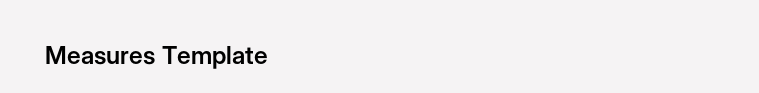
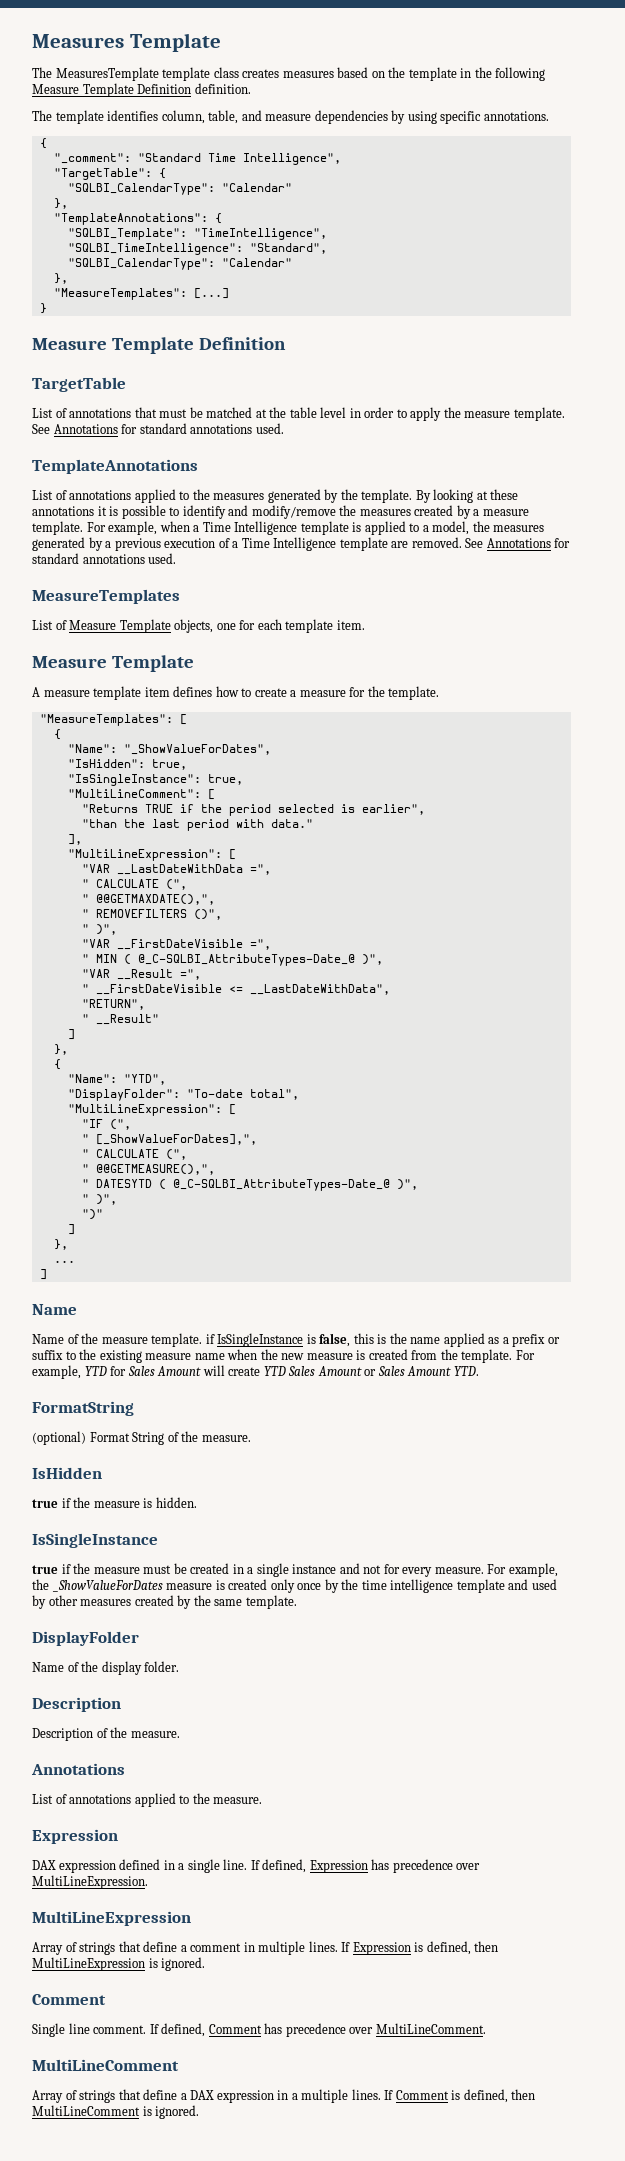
+ The MeasuresTemplate template class creates measures based on the template in the following Measure Template Definition definition.
+ The template identifies column, table, and measure dependencies by using specific annotations.
+ {
+ "_comment": "Standard Time Intelligence",
+ "TargetTable": {
+ "SQLBI_CalendarType": "Calendar"
+ },
+ "TemplateAnnotations": {
+ "SQLBI_Template": "TimeIntelligence",
+ "SQLBI_TimeIntelligence": "Standard",
+ "SQLBI_CalendarType": "Calendar"
+ },
+ "MeasureTemplates": [...]
+ }
+ Measure Template Definition
+ TargetTable
+ List of annotations that must be matched at the table level in order to apply the measure template. See Annotations for standard annotations used.
+ TemplateAnnotations
+ List of annotations applied to the measures generated by the template. By looking at these annotations it is possible to identify and modify/remove the measures created by a measure template. For example, when a Time Intelligence template is applied to a model, the measures generated by a previous execution of a Time Intelligence template are removed. See Annotations for standard annotations used.
+ MeasureTemplates
+ List of Measure Template objects, one for each template item.
+ Measure Template
+ A measure template item defines how to create a measure for the template.
+ "MeasureTemplates": [
+ {
+ "Name": "_ShowValueForDates",
+ "IsHidden": true,
+ "IsSingleInstance": true,
+ "MultiLineComment": [
+ "Returns TRUE if the period selected is earlier",
+ "than the last period with data."
+ ],
+ "MultiLineExpression": [
+ "VAR __LastDateWithData =",
+ " CALCULATE (",
+ " @@GETMAXDATE(),",
+ " REMOVEFILTERS ()",
+ " )",
+ "VAR __FirstDateVisible =",
+ " MIN ( @_C-SQLBI_AttributeTypes-Date_@ )",
+ "VAR __Result =",
+ " __FirstDateVisible <= __LastDateWithData",
+ "RETURN",
+ " __Result"
+ ]
+ },
+ {
+ "Name": "YTD",
+ "DisplayFolder": "To-date total",
+ "MultiLineExpression": [
+ "IF (",
+ " [_ShowValueForDates],",
+ " CALCULATE (",
+ " @@GETMEASURE(),",
+ " DATESYTD ( @_C-SQLBI_AttributeTypes-Date_@ )",
+ " )",
+ ")"
+ ]
+ },
+ ...
+ ]
+ Name
+ Name of the measure template. if IsSingleInstance is false, this is the name applied as a prefix or suffix to the existing measure name when the new measure is created from the template. For example, YTD for Sales Amount will create YTD Sales Amount or Sales Amount YTD.
+ FormatString
+ (optional) Format String of the measure.
+ IsHidden
+ true if the measure is hidden.
+ IsSingleInstance
+ true if the measure must be created in a single instance and not for every measure. For example, the _ShowValueForDates measure is created only once by the time intelligence template and used by other measures created by the same template.
+ DisplayFolder
+ Name of the display folder.
+ Description
+ Description of the measure.
+ Annotations
+ List of annotations applied to the measure.
+ Expression
+ DAX expression defined in a single line. If defined, Expression has precedence over MultiLineExpression.
+ MultiLineExpression
+ Array of strings that define a comment in multiple lines. If Expression is defined, then MultiLineExpression is ignored.
+ Comment
+ Single line comment. If defined, Comment has precedence over MultiLineComment.
+ MultiLineComment
+ Array of strings that define a DAX expression in a multiple lines. If Comment is defined, then MultiLineComment is ignored.

